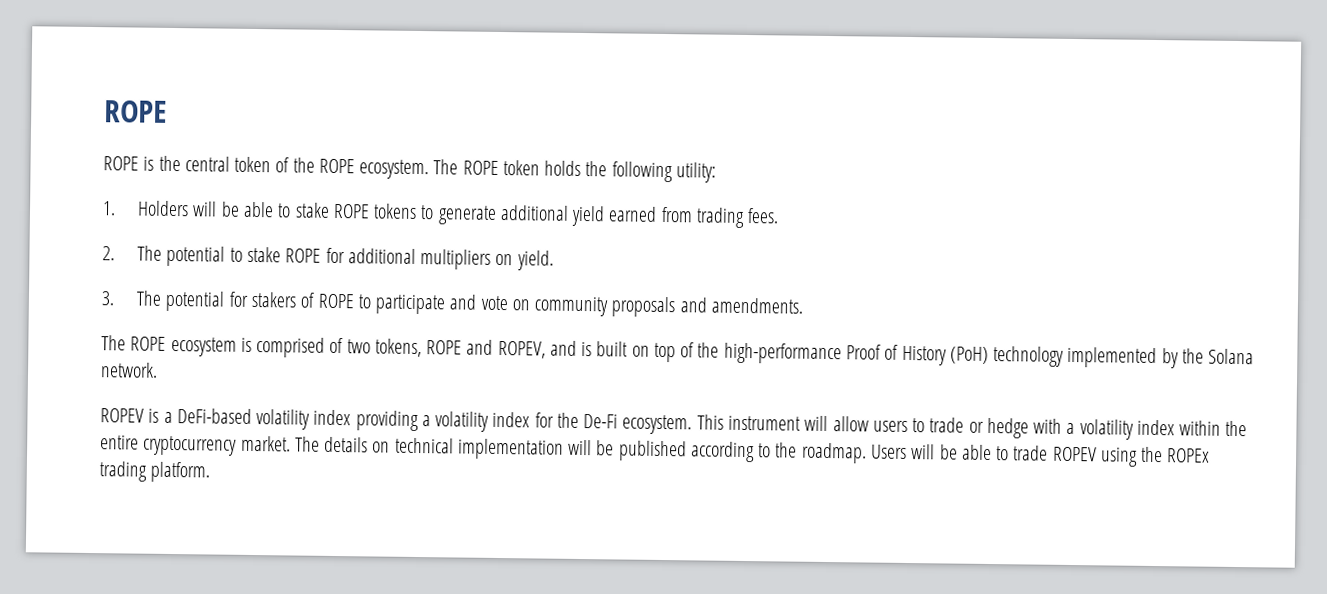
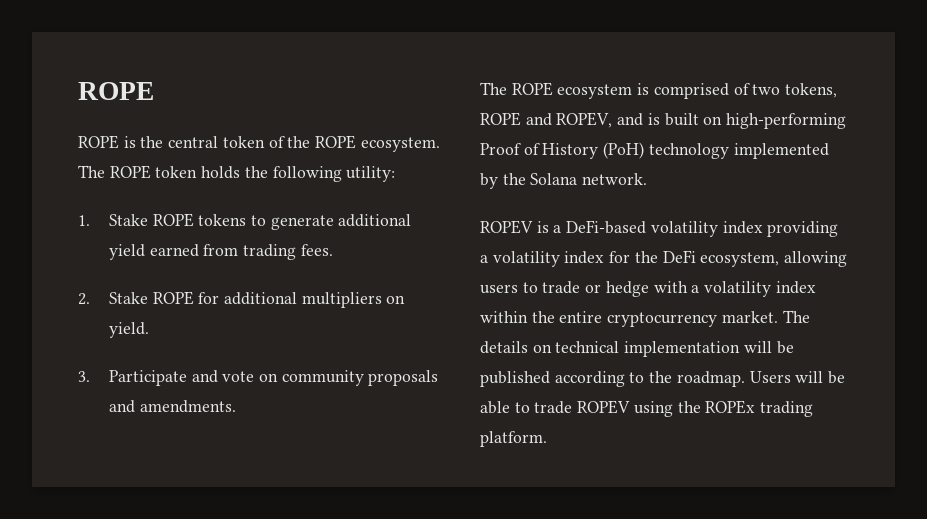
- 1. Holders will be able to stake ROPE tokens to generate additional yield earned from trading fees.
+ 1. Stake ROPE tokens to generate additional yield earned from trading fees.
- 2. The potential to stake ROPE for additional multipliers on yield.
+ 2. Stake ROPE for additional multipliers on yield.
- 3. The potential for stakers of ROPE to participate and vote on community proposals and amendments.
+ 3. Participate and vote on community proposals and amendments.
- The ROPE ecosystem is comprised of two tokens, ROPE and ROPEV, and is built on top of the high-performance Proof of History (PoH) technology implemented by the Solana network.
+ The ROPE ecosystem is comprised of two tokens, ROPE and ROPEV, and is built on high-performing Proof of History (PoH) technology implemented by the Solana network.
- ROPEV is a DeFi-based volatility index providing a volatility index for the De-Fi ecosystem. This instrument will allow users to trade or hedge with a volatility index within the entire cryptocurrency market.
+ ROPEV is a DeFi-based volatility index providing a volatility index for the DeFi ecosystem, allowing users to trade or hedge with a volatility index within the entire cryptocurrency market.

